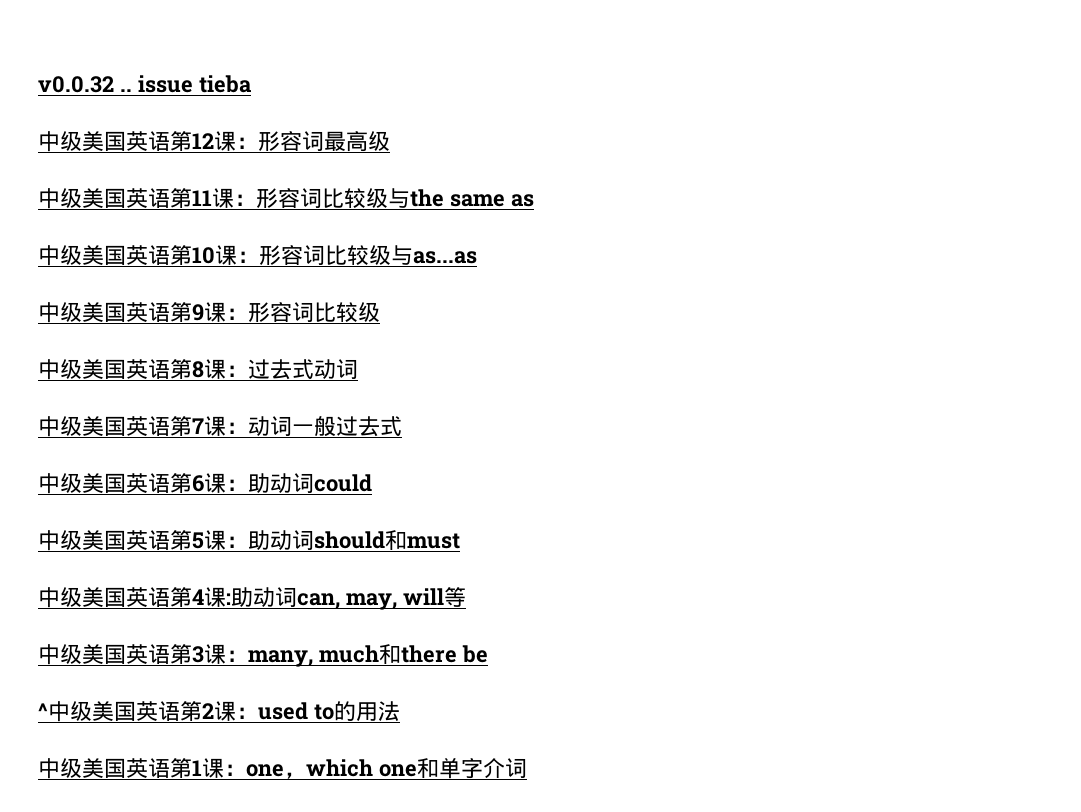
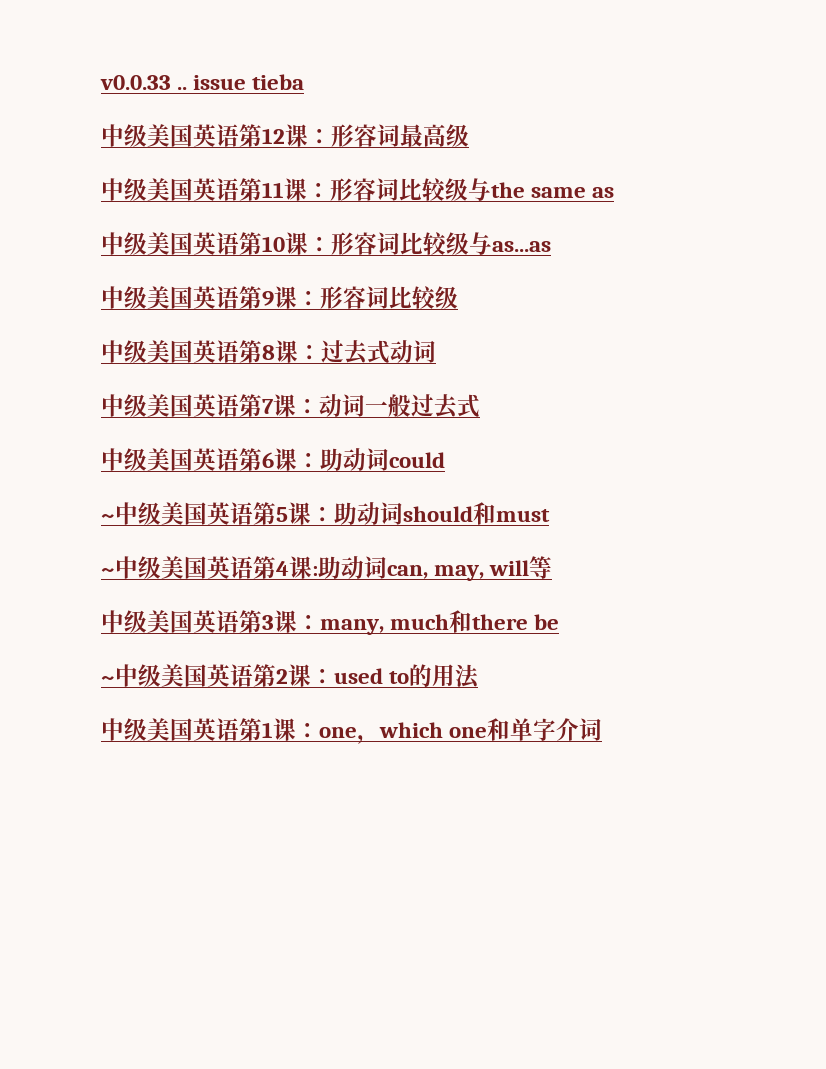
- v0.0.32 .. issue tieba
+ v0.0.33 .. issue tieba
- 中级美国英语第5课：助动词should和must
+ ~中级美国英语第5课：助动词should和must
- 中级美国英语第4课:助动词can, may, will等
+ ~中级美国英语第4课:助动词can, may, will等
- ^中级美国英语第2课：used to的用法
+ ~中级美国英语第2课：used to的用法

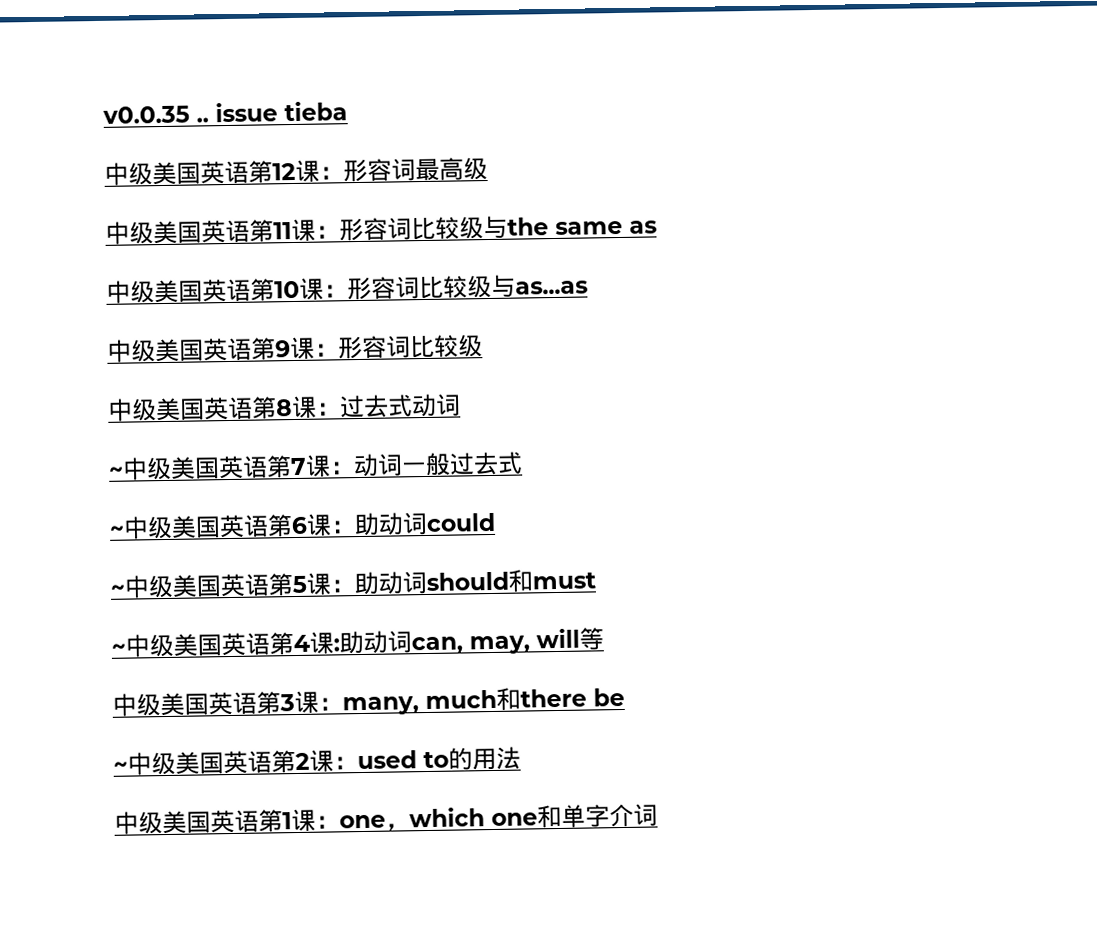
- v0.0.33 .. issue tieba
+ v0.0.35 .. issue tieba
- 中级美国英语第7课：动词一般过去式
+ ~中级美国英语第7课：动词一般过去式
- 中级美国英语第6课：助动词could
+ ~中级美国英语第6课：助动词could

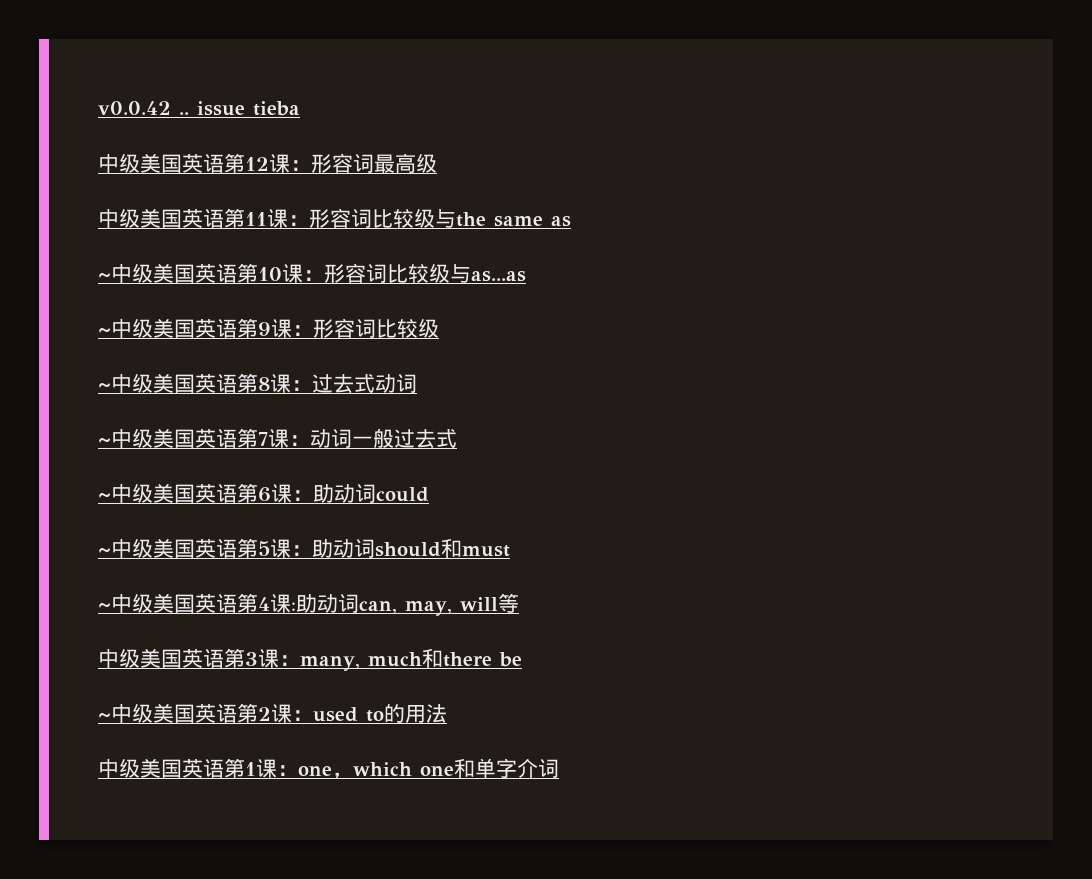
- v0.0.35 .. issue tieba
+ v0.0.42 .. issue tieba
- 中级美国英语第10课：形容词比较级与as...as
+ ~中级美国英语第10课：形容词比较级与as...as
- 中级美国英语第9课：形容词比较级
+ ~中级美国英语第9课：形容词比较级
- 中级美国英语第8课：过去式动词
+ ~中级美国英语第8课：过去式动词

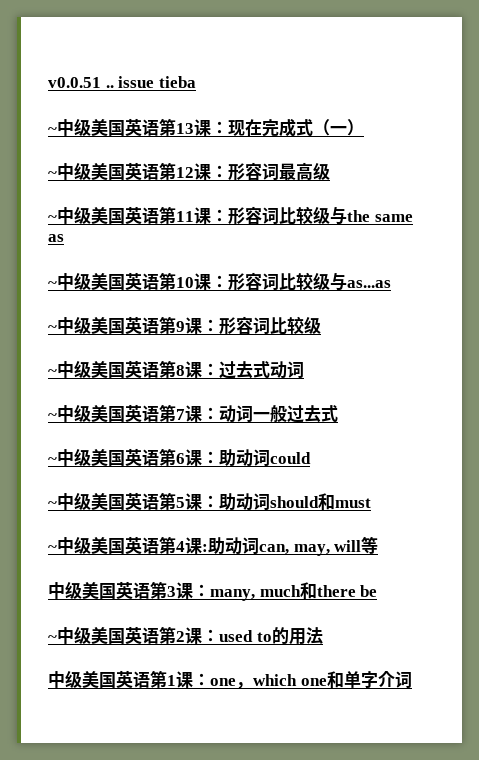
- v0.0.42 .. issue tieba
+ v0.0.51 .. issue tieba
- 中级美国英语第12课：形容词最高级
+ ~中级美国英语第13课：现在完成式（一）
+ ~中级美国英语第12课：形容词最高级
- 中级美国英语第11课：形容词比较级与the same as
+ ~中级美国英语第11课：形容词比较级与the same as

